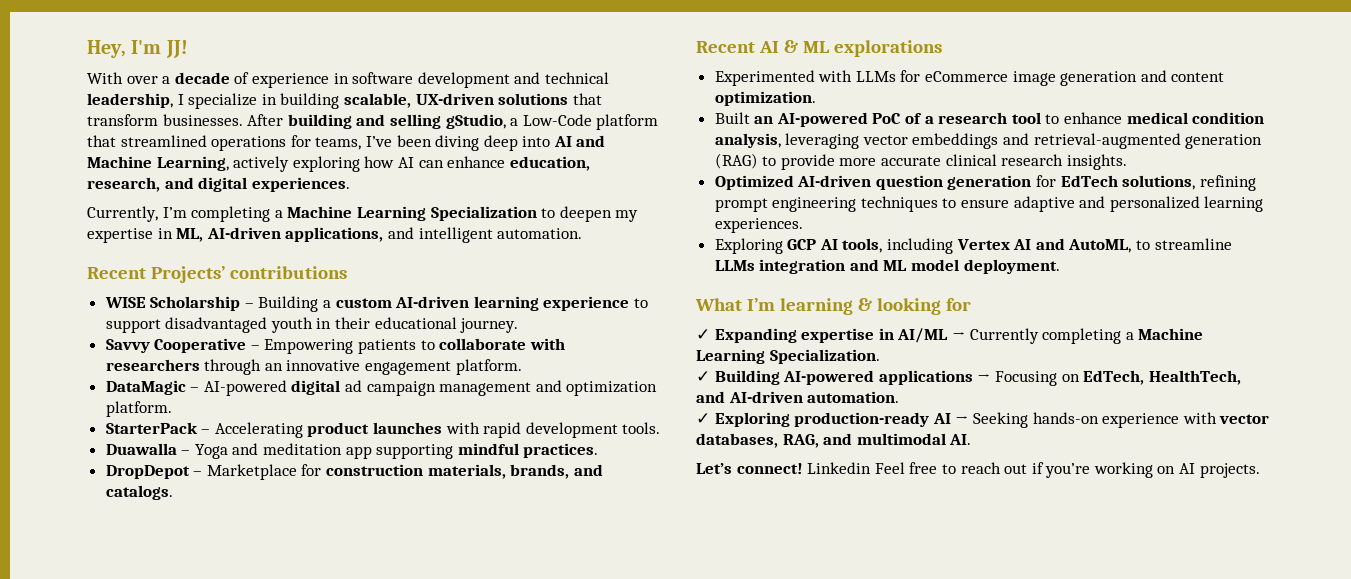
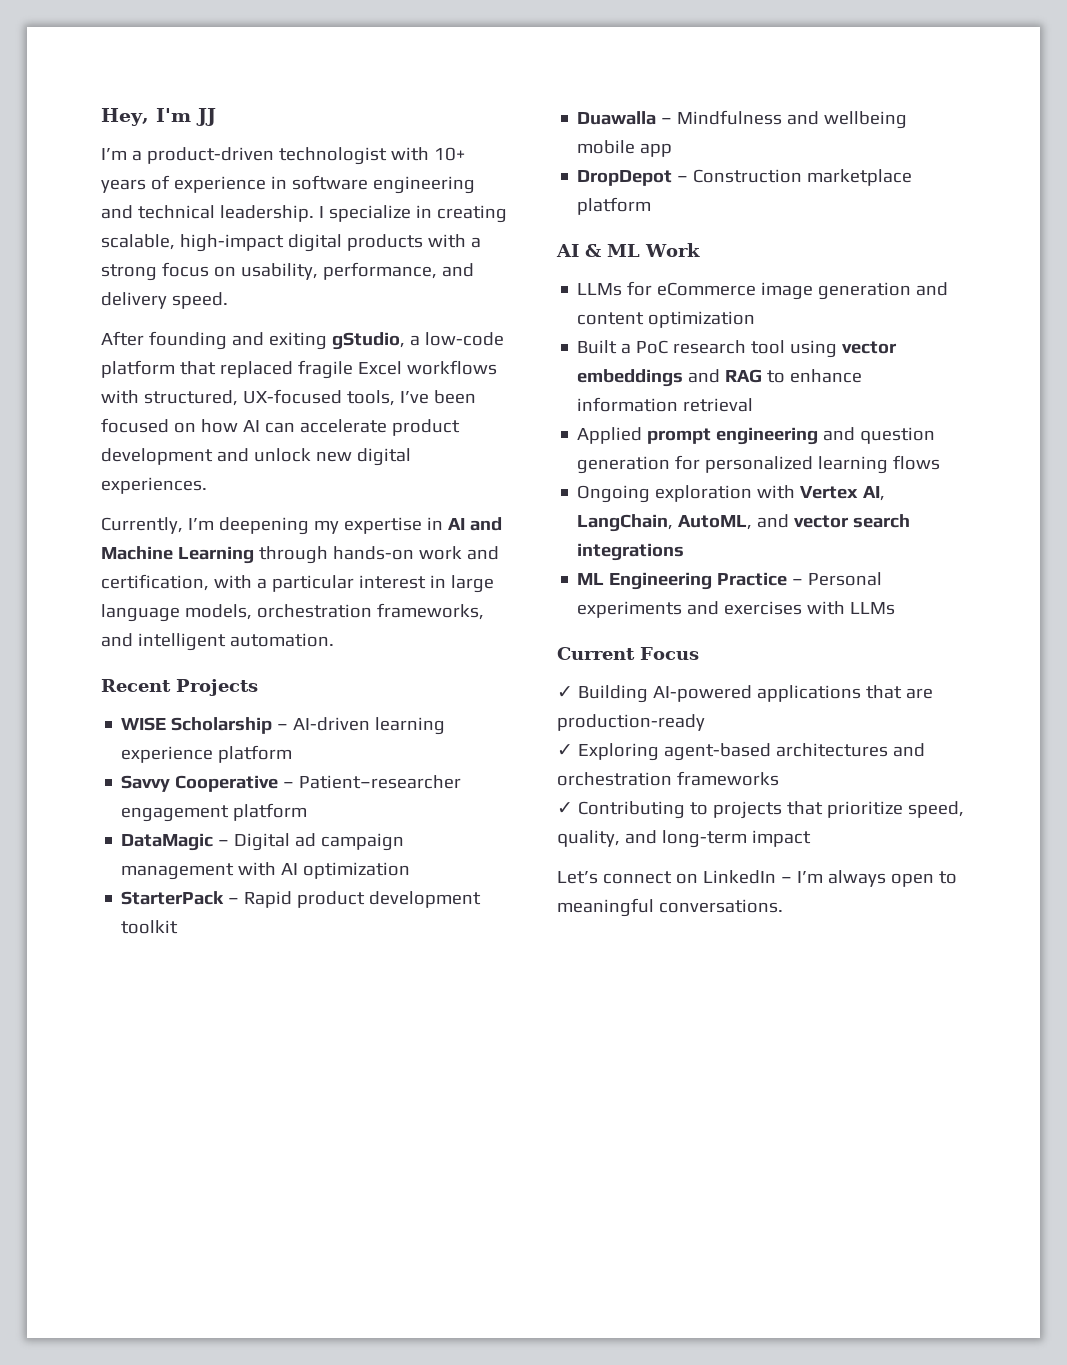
- Hey, I'm JJ!
- With over a decade of experience in software development and technical leadership, I specialize in building scalable, UX-driven solutions that transform businesses. After building and selling gStudio, a Low-Code platform that streamlined operations for teams, I’ve been diving deep into AI and Machine Learning, actively exploring how AI can enhance education, research, and digital experiences.
- Currently, I’m completing a Machine Learning Specialization to deepen my expertise in ML, AI-driven applications, and intelligent automation.
+ Hey, I'm JJ
+ I’m a product-driven technologist with 10+ years of experience in software engineering and technical leadership. I specialize in creating scalable, high-impact digital products with a strong focus on usability, performance, and delivery speed.
+ After founding and exiting gStudio, a low-code platform that replaced fragile Excel workflows with structured, UX-focused tools, I’ve been focused on how AI can accelerate product development and unlock new digital experiences.
+ Currently, I’m deepening my expertise in AI and Machine Learning through hands-on work and certification, with a particular interest in large language models, orchestration frameworks, and intelligent automation.
- Recent Projects’ contributions
+ Recent Projects
- WISE Scholarship – Building a custom AI-driven learning experience to support disadvantaged youth in their educational journey.
- Savvy Cooperative – Empowering patients to collaborate with researchers through an innovative engagement platform.
+ WISE Scholarship – AI-driven learning experience platform
+ Savvy Cooperative – Patient–researcher engagement platform
- DataMagic – AI-powered digital ad campaign management and optimization platform.
+ DataMagic – Digital ad campaign management with AI optimization
- StarterPack – Accelerating product launches with rapid development tools.
- Duawalla – Yoga and meditation app supporting mindful practices.
- DropDepot – Marketplace for construction materials, brands, and catalogs.
- Recent AI & ML explorations
- Experimented with LLMs for eCommerce image generation and content optimization.
+ StarterPack – Rapid product development toolkit
+ Duawalla – Mindfulness and wellbeing mobile app
+ DropDepot – Construction marketplace platform
+ AI & ML Work
+ LLMs for eCommerce image generation and content optimization
- Built an AI-powered PoC of a research tool to enhance medical condition analysis, leveraging vector embeddings and retrieval-augmented generation (RAG) to provide more accurate clinical research insights.
- Optimized AI-driven question generation for EdTech solutions, refining prompt engineering techniques to ensure adaptive and personalized learning experiences.
- Exploring GCP AI tools, including Vertex AI and AutoML, to streamline LLMs integration and ML model deployment.
- What I’m learning & looking for
- ✓ Expanding expertise in AI/ML → Currently completing a Machine Learning Specialization.
- ✓ Building AI-powered applications → Focusing on EdTech, HealthTech, and AI-driven automation.
- ✓ Exploring production-ready AI → Seeking hands-on experience with vector databases, RAG, and multimodal AI.
- Let’s connect! Linkedin Feel free to reach out if you’re working on AI projects.
+ Built a PoC research tool using vector embeddings and RAG to enhance information retrieval
+ Applied prompt engineering and question generation for personalized learning flows
+ Ongoing exploration with Vertex AI, LangChain, AutoML, and vector search integrations
+ ML Engineering Practice – Personal experiments and exercises with LLMs
+ Current Focus
+ ✓ Building AI-powered applications that are production-ready
+ ✓ Exploring agent-based architectures and orchestration frameworks
+ ✓ Contributing to projects that prioritize speed, quality, and long-term impact
+ Let’s connect on LinkedIn – I’m always open to meaningful conversations.

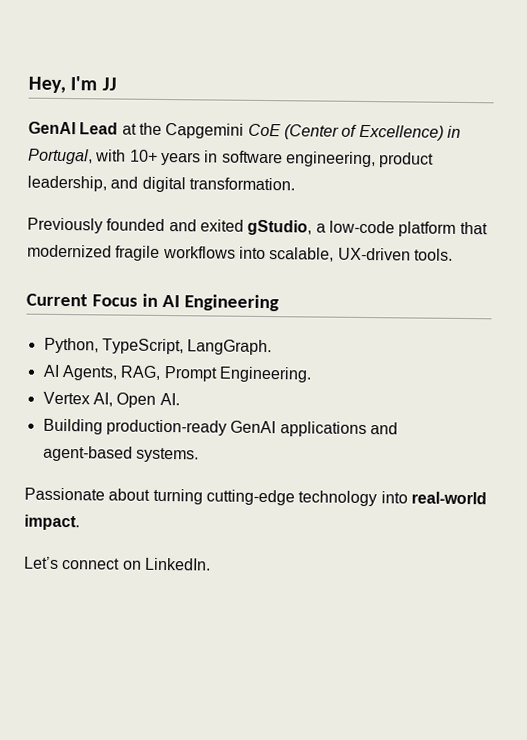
- I’m a product-driven technologist with 10+ years of experience in software engineering and technical leadership. I specialize in creating scalable, high-impact digital products with a strong focus on usability, performance, and delivery speed.
- After founding and exiting gStudio, a low-code platform that replaced fragile Excel workflows with structured, UX-focused tools, I’ve been focused on how AI can accelerate product development and unlock new digital experiences.
- Currently, I’m deepening my expertise in AI and Machine Learning through hands-on work and certification, with a particular interest in large language models, orchestration frameworks, and intelligent automation.
- Recent Projects
- WISE Scholarship – AI-driven learning experience platform
- Savvy Cooperative – Patient–researcher engagement platform
- DataMagic – Digital ad campaign management with AI optimization
- StarterPack – Rapid product development toolkit
- Duawalla – Mindfulness and wellbeing mobile app
- DropDepot – Construction marketplace platform
- AI & ML Work
- LLMs for eCommerce image generation and content optimization
- Built a PoC research tool using vector embeddings and RAG to enhance information retrieval
- Applied prompt engineering and question generation for personalized learning flows
- Ongoing exploration with Vertex AI, LangChain, AutoML, and vector search integrations
- ML Engineering Practice – Personal experiments and exercises with LLMs
- Current Focus
- ✓ Building AI-powered applications that are production-ready
- ✓ Exploring agent-based architectures and orchestration frameworks
- ✓ Contributing to projects that prioritize speed, quality, and long-term impact
- Let’s connect on LinkedIn – I’m always open to meaningful conversations.
+ GenAI Lead at the Capgemini CoE (Center of Excellence) in Portugal, with 10+ years in software engineering, product leadership, and digital transformation.
+ Previously founded and exited gStudio, a low-code platform that modernized fragile workflows into scalable, UX-driven tools.
+ Current Focus in AI Engineering
+ Python, TypeScript, LangGraph.
+ AI Agents, RAG, Prompt Engineering.
+ Vertex AI, Open AI.
+ Building production-ready GenAI applications and agent-based systems.
+ Passionate about turning cutting-edge technology into real-world impact.
+ Let’s connect on LinkedIn.

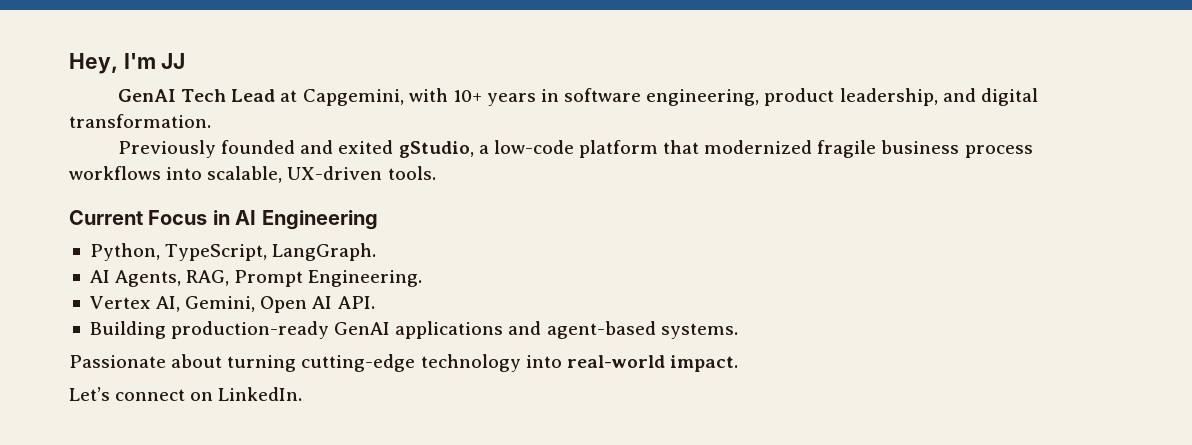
- GenAI Lead at the Capgemini CoE (Center of Excellence) in Portugal, with 10+ years in software engineering, product leadership, and digital transformation.
+ GenAI Tech Lead at Capgemini, with 10+ years in software engineering, product leadership, and digital transformation.
- Previously founded and exited gStudio, a low-code platform that modernized fragile workflows into scalable, UX-driven tools.
+ Previously founded and exited gStudio, a low-code platform that modernized fragile business process workflows into scalable, UX-driven tools.
- Vertex AI, Open AI.
+ Vertex AI, Gemini, Open AI API.

